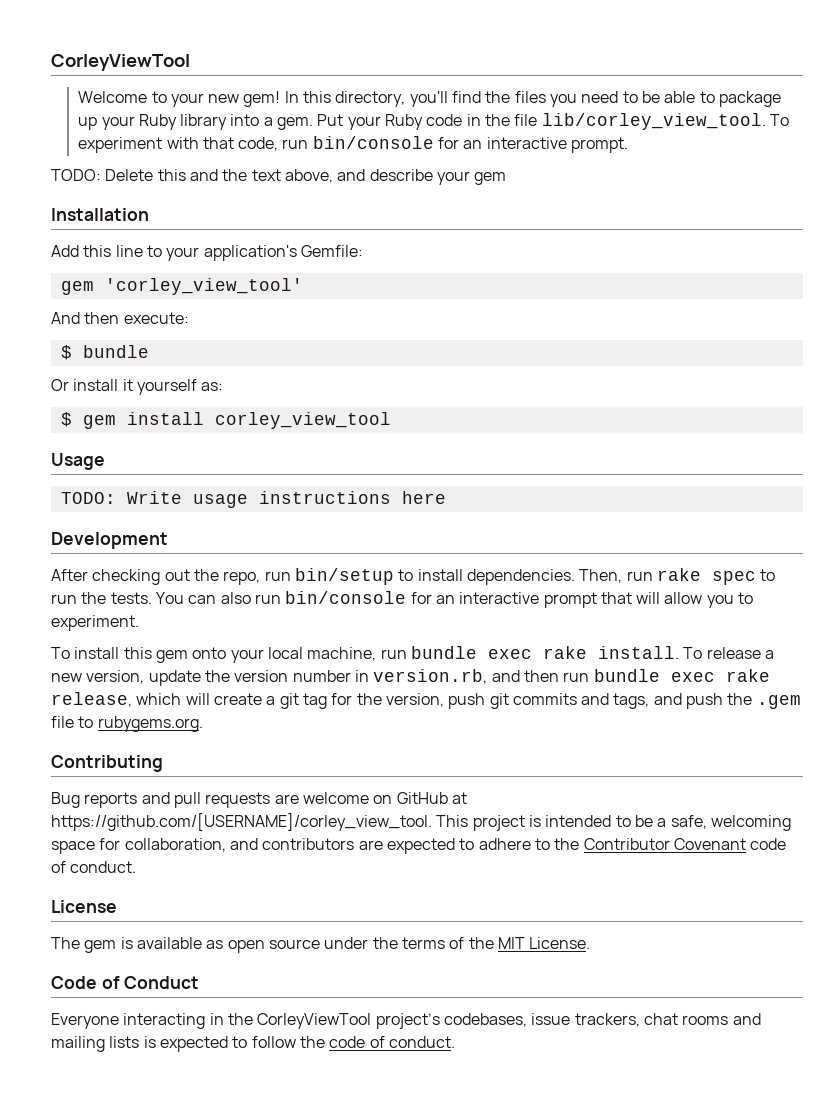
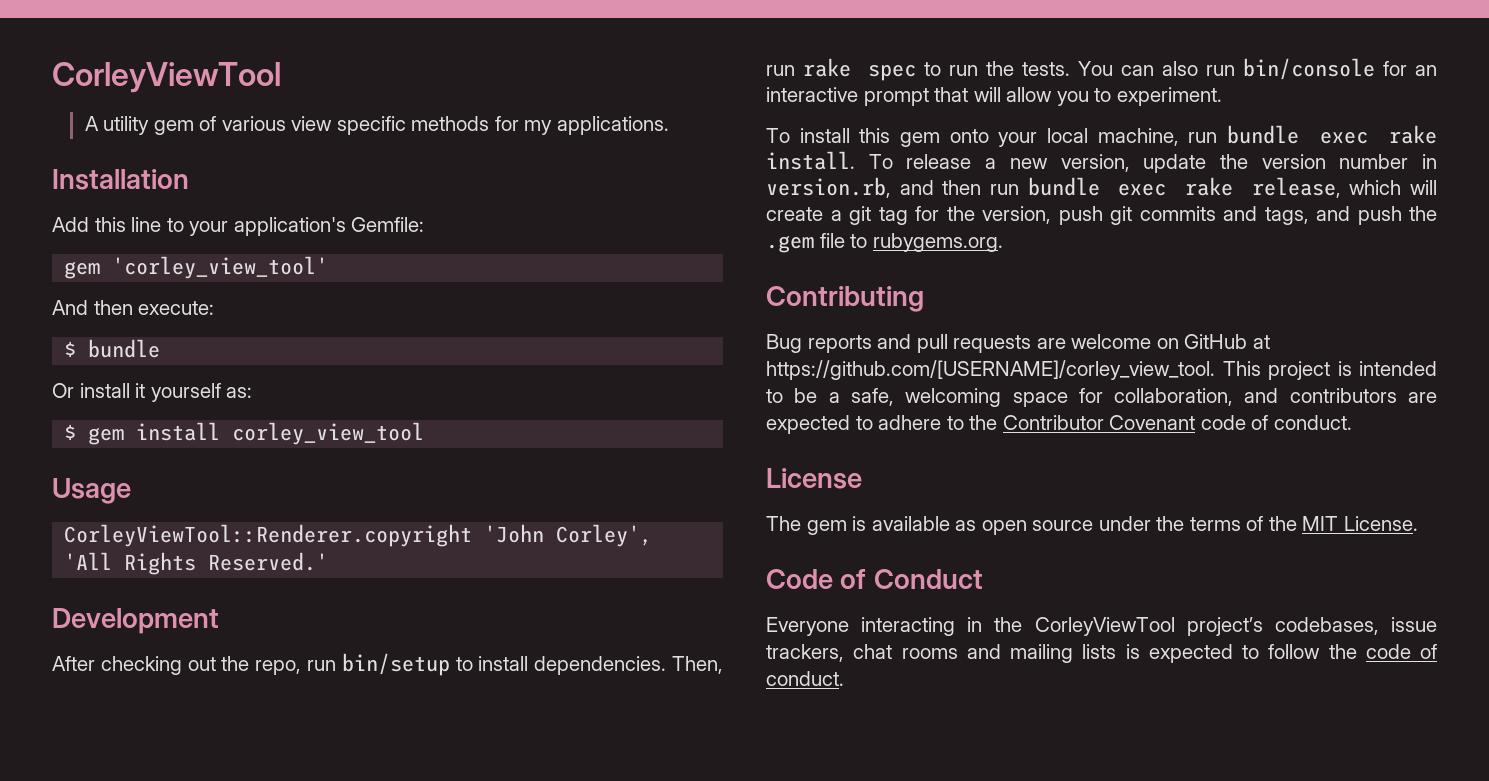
- Welcome to your new gem! In this directory, you'll find the files you need to be able to package up your Ruby library into a gem. Put your Ruby code in the file lib/corley_view_tool. To experiment with that code, run bin/console for an interactive prompt.
- TODO: Delete this and the text above, and describe your gem
+ A utility gem of various view specific methods for my applications.
- TODO: Write usage instructions here
+ CorleyViewTool::Renderer.copyright 'John Corley', 'All Rights Reserved.'

